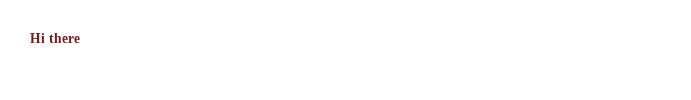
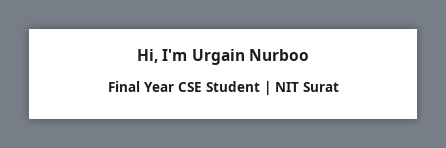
- Hi there
+ Hi, I'm Urgain Nurboo
+ Final Year CSE Student | NIT Surat

